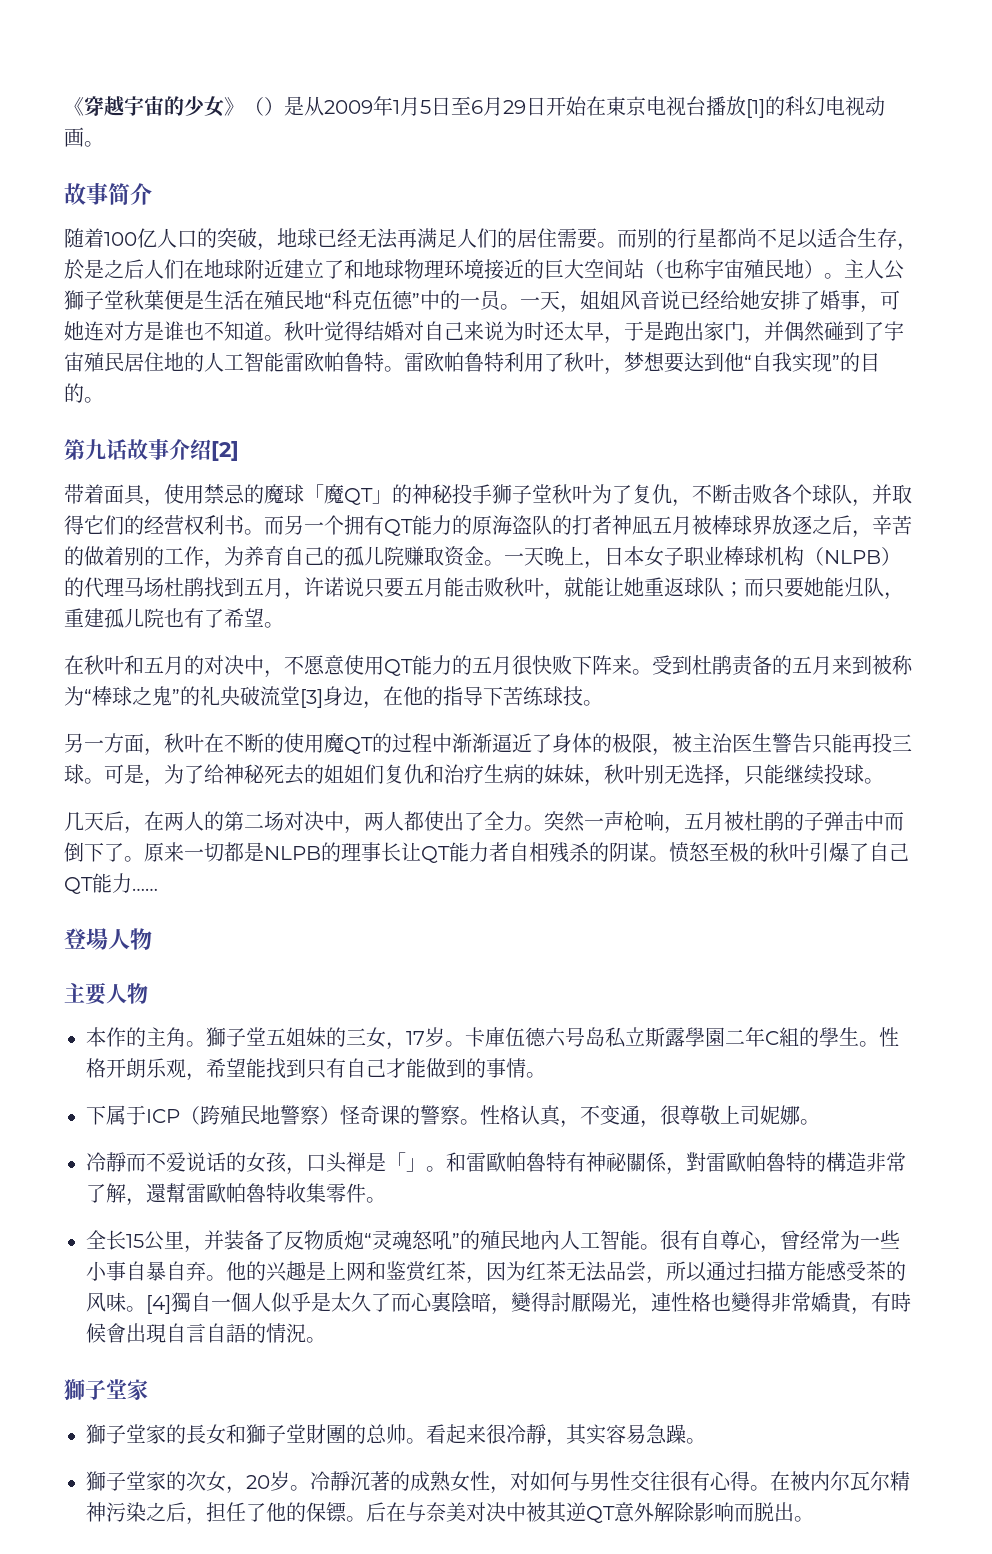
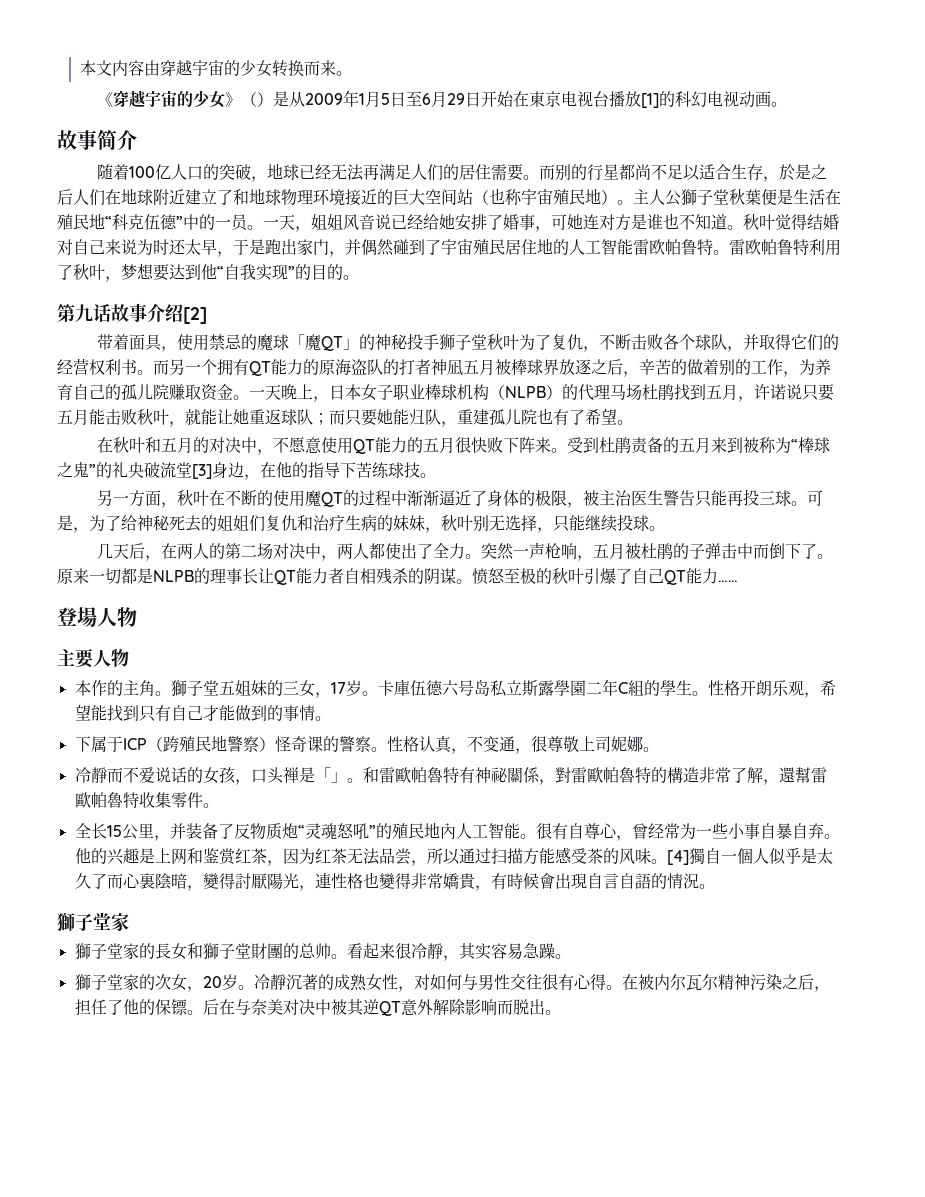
+ 本文内容由穿越宇宙的少女转换而来。

